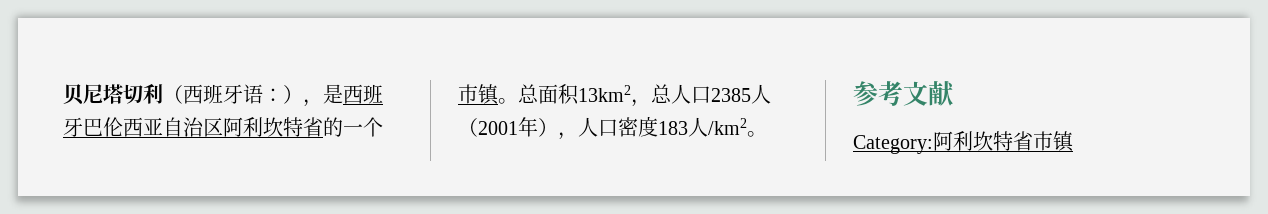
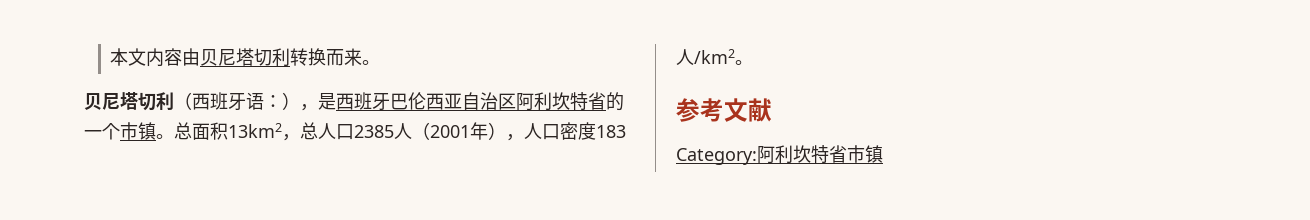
+ 本文内容由贝尼塔切利转换而来。

